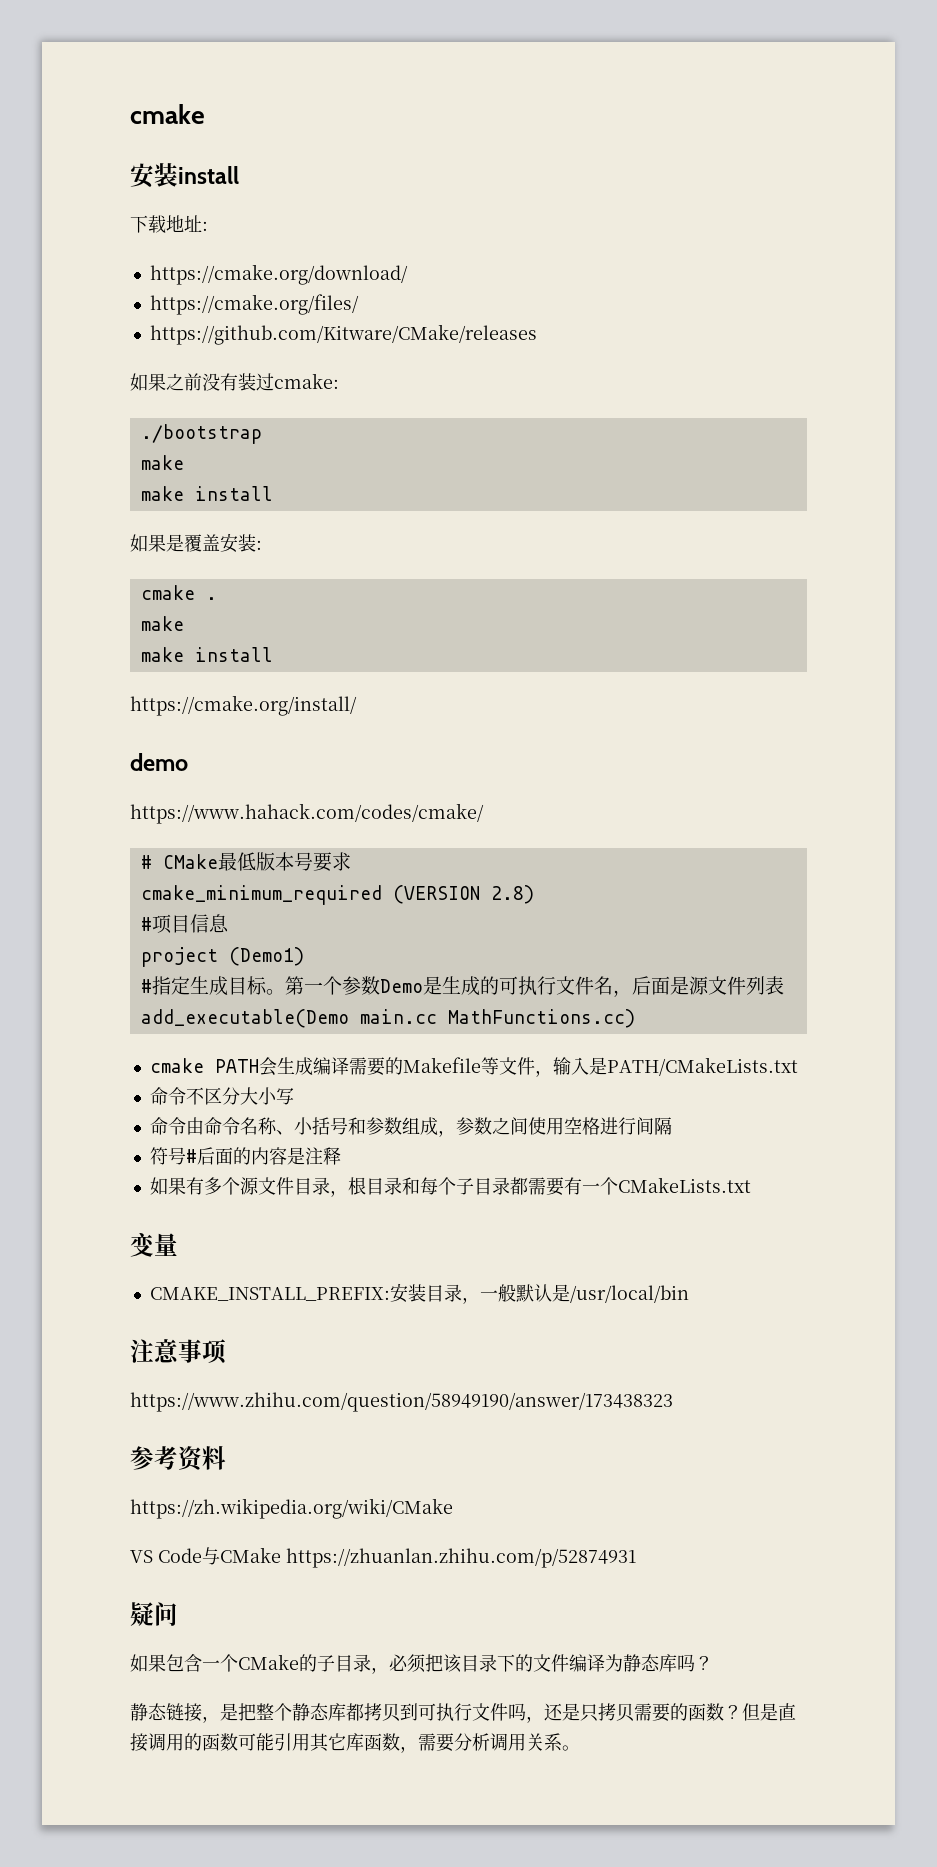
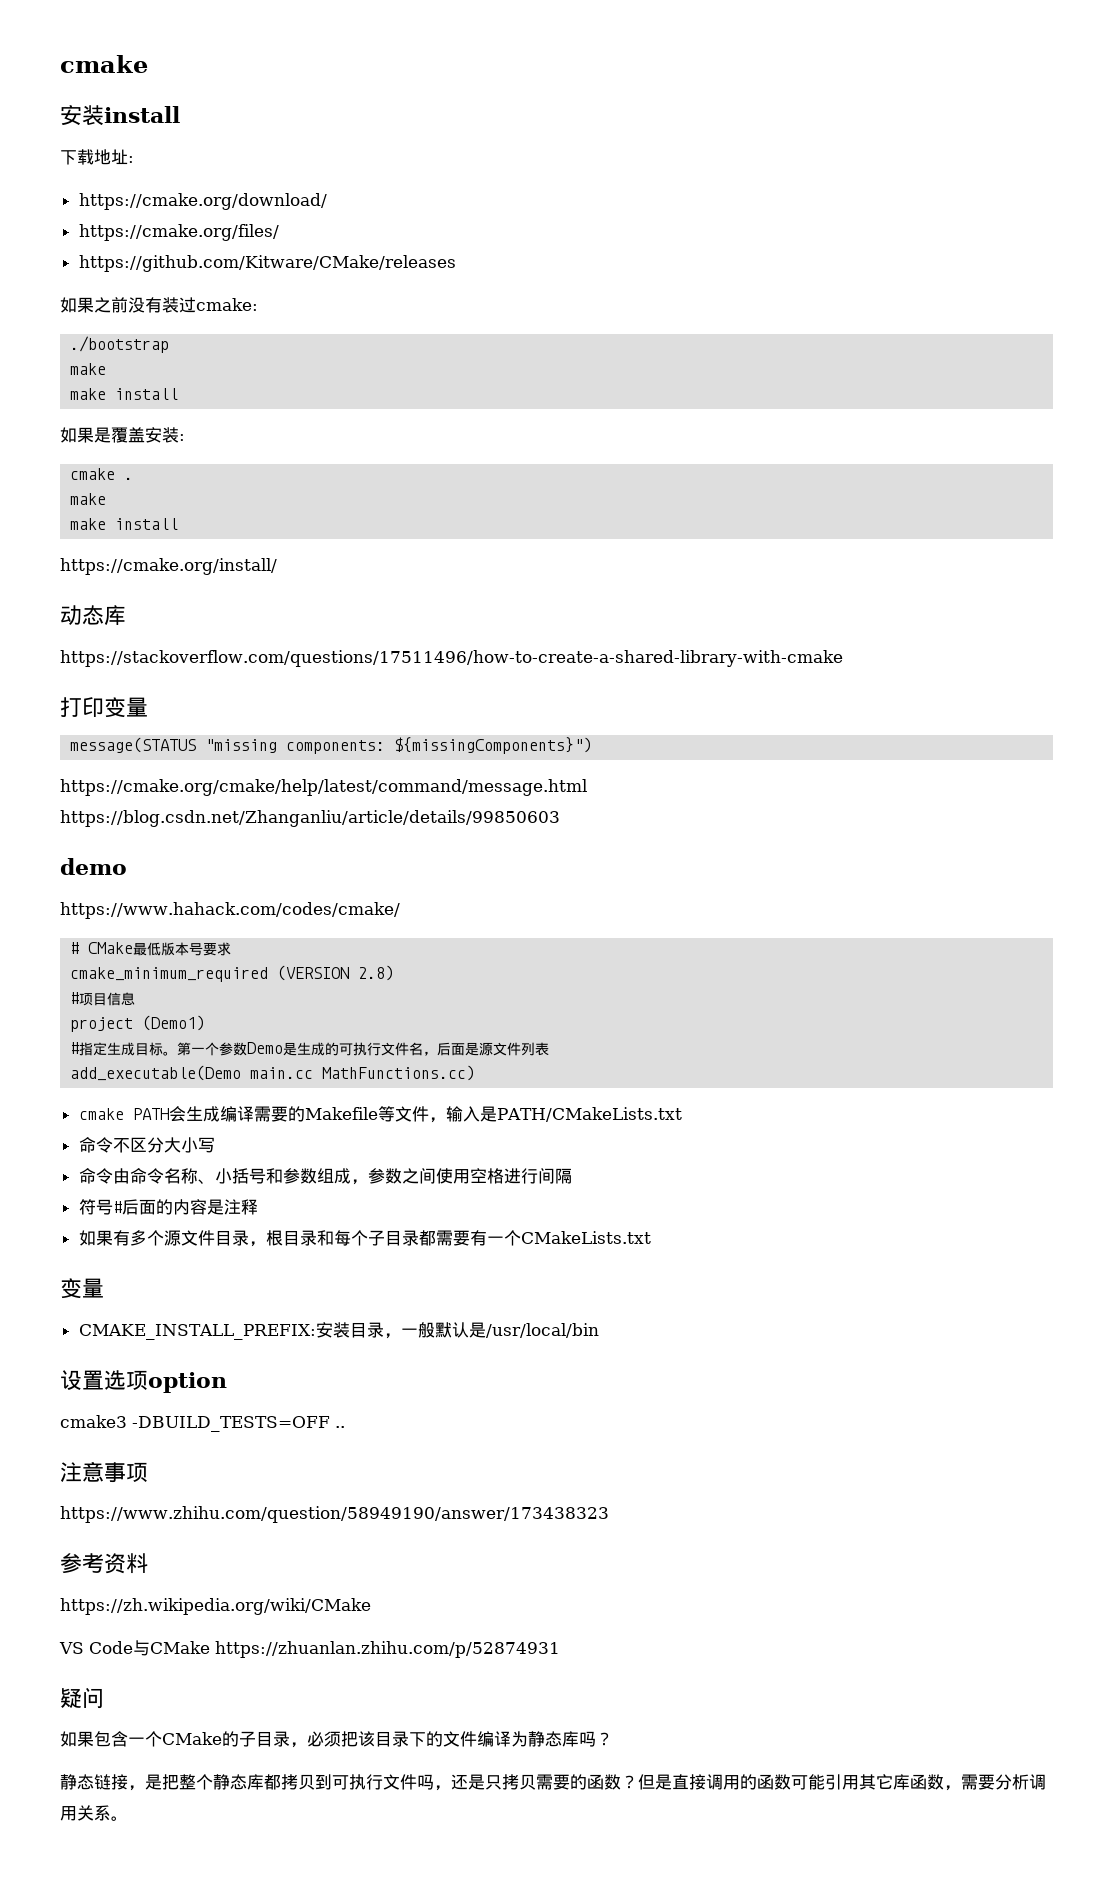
+ 动态库
+ https://stackoverflow.com/questions/17511496/how-to-create-a-shared-library-with-cmake
+ 打印变量
+ message(STATUS "missing components: ${missingComponents}")
+ https://cmake.org/cmake/help/latest/command/message.html https://blog.csdn.net/Zhanganliu/article/details/99850603
+ 设置选项option
+ cmake3 -DBUILD_TESTS=OFF ..

